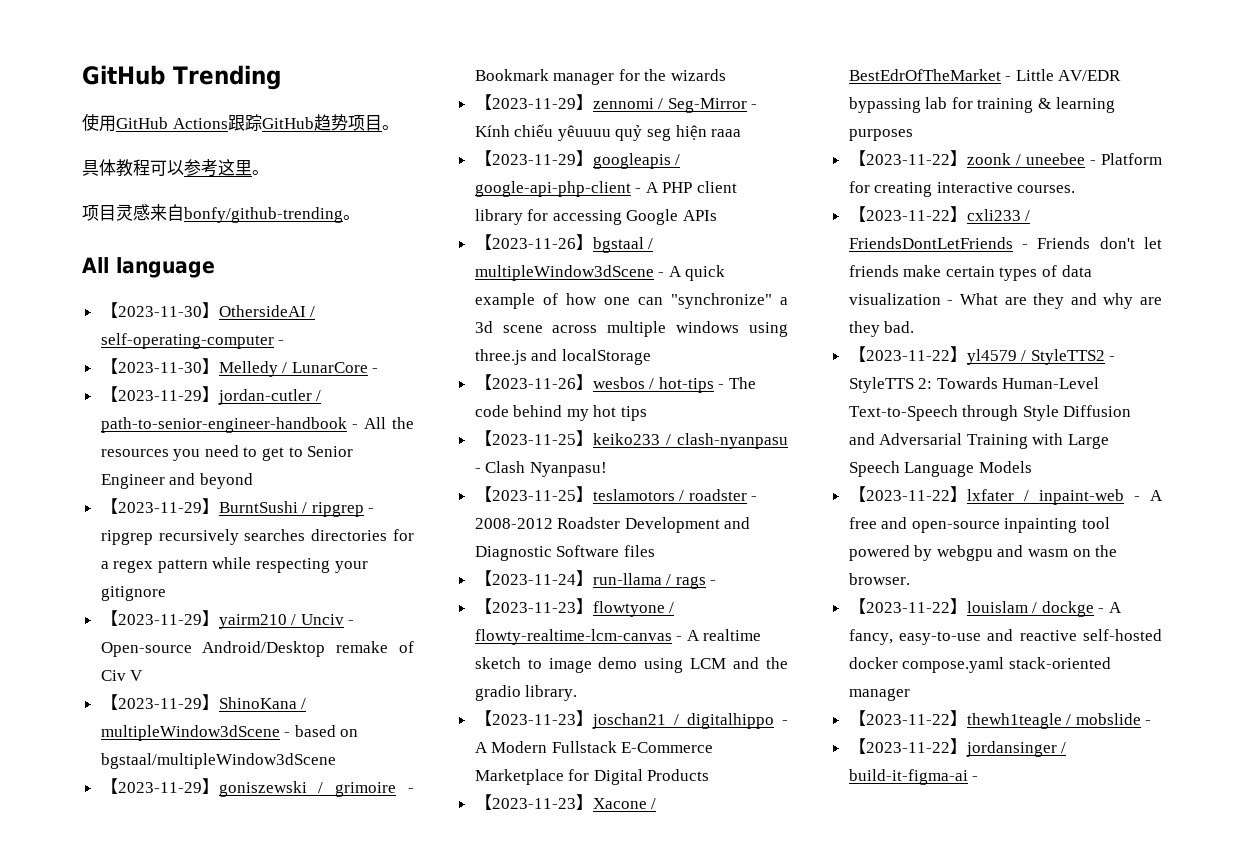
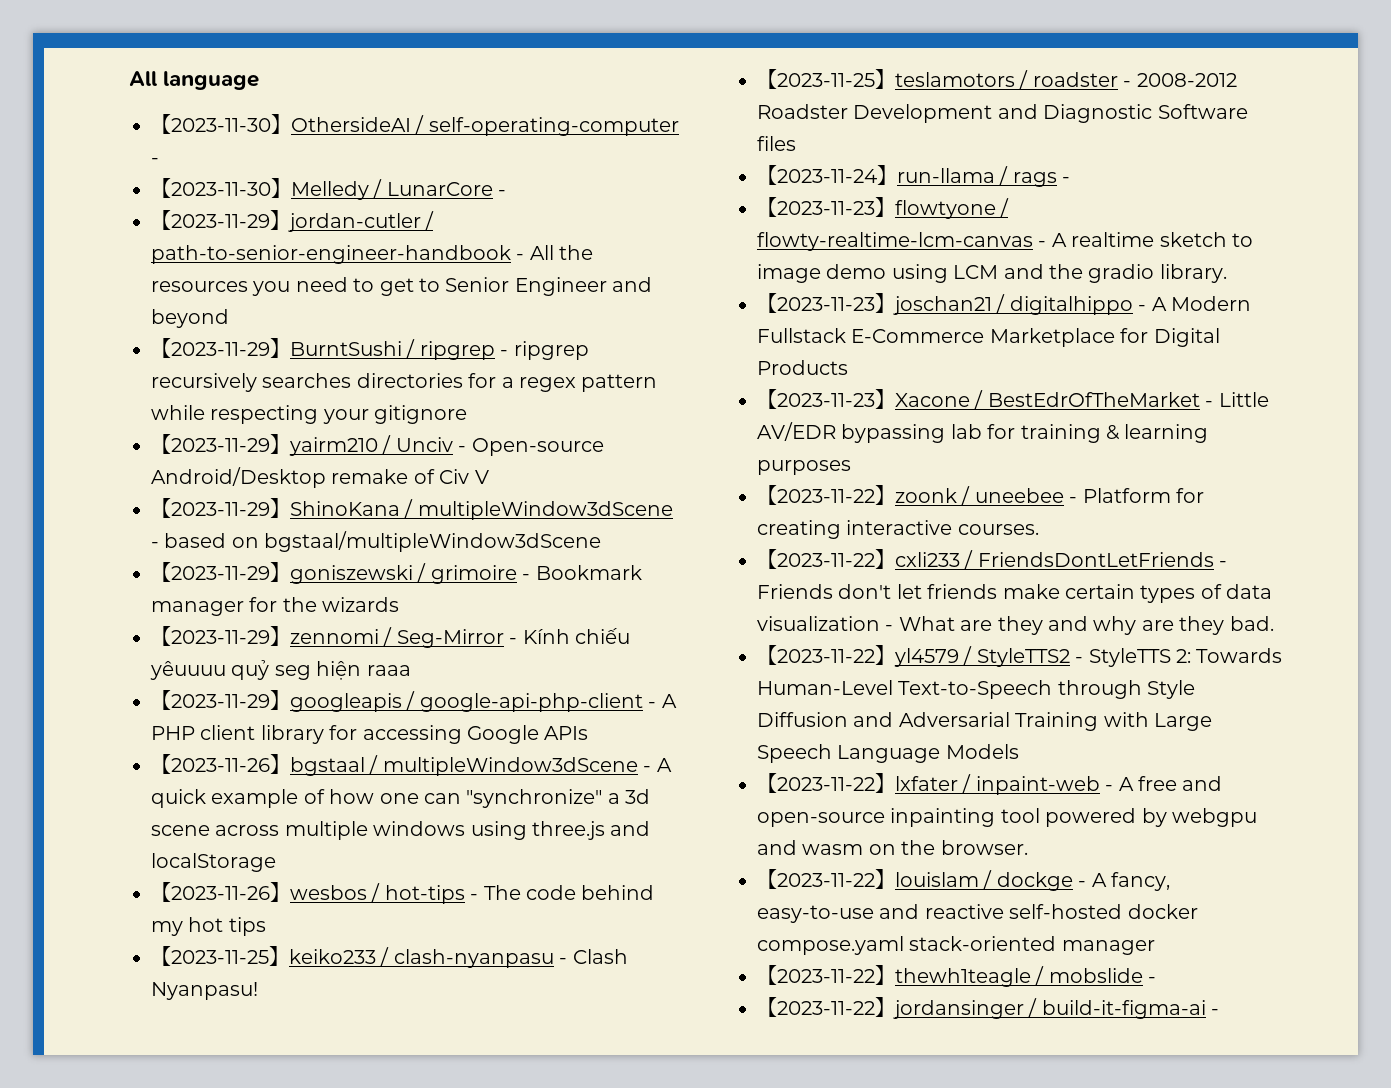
- GitHub Trending
- 使用GitHub Actions跟踪GitHub趋势项目。
- 具体教程可以参考这里。
- 项目灵感来自bonfy/github-trending。

